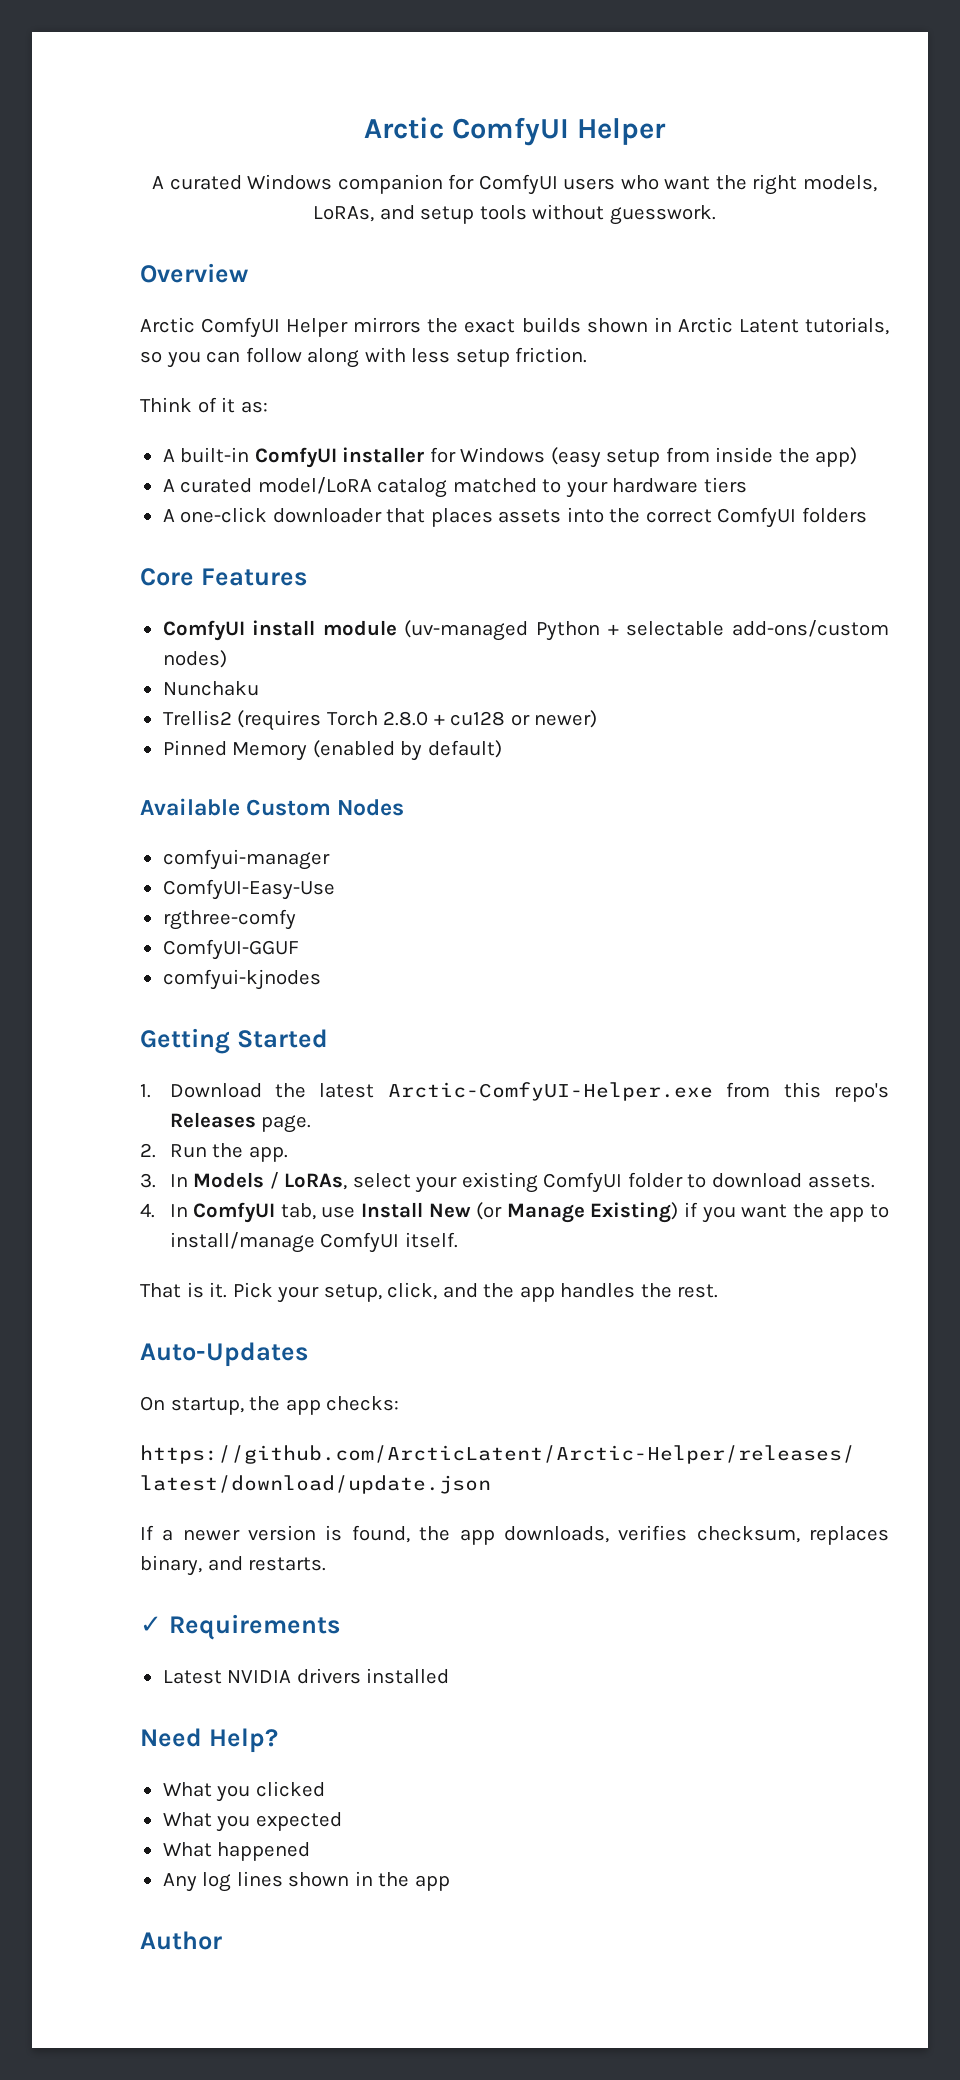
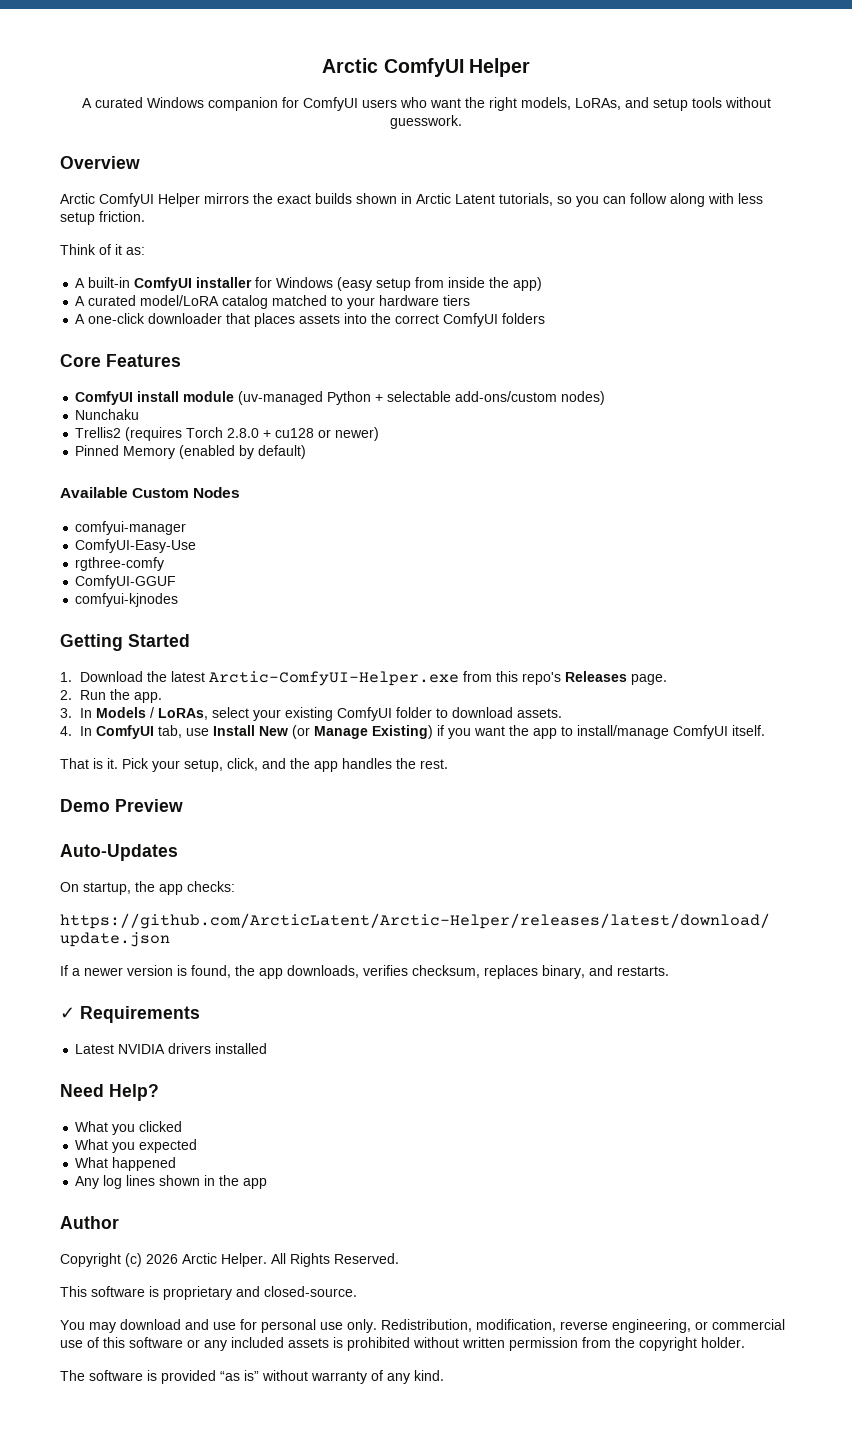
+ Demo Preview
+ Copyright (c) 2026 Arctic Helper. All Rights Reserved.
+ This software is proprietary and closed-source.
+ You may download and use for personal use only. Redistribution, modification, reverse engineering, or commercial use of this software or any included assets is prohibited without written permission from the copyright holder.
+ The software is provided “as is” without warranty of any kind.

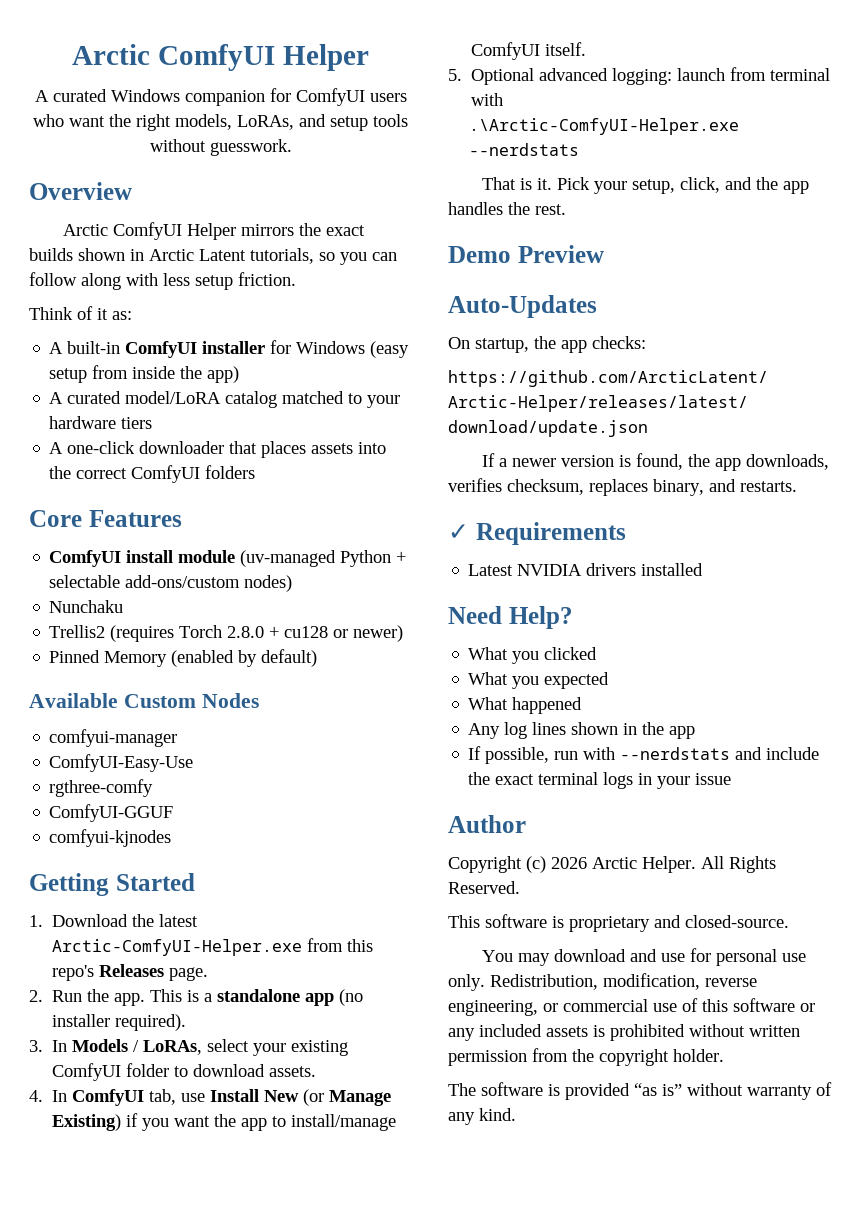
+ This is a standalone app (no installer required).
+ 5. Optional advanced logging: launch from terminal with
+ .\Arctic-ComfyUI-Helper.exe --nerdstats
+ If possible, run with --nerdstats and include the exact terminal logs in your issue

